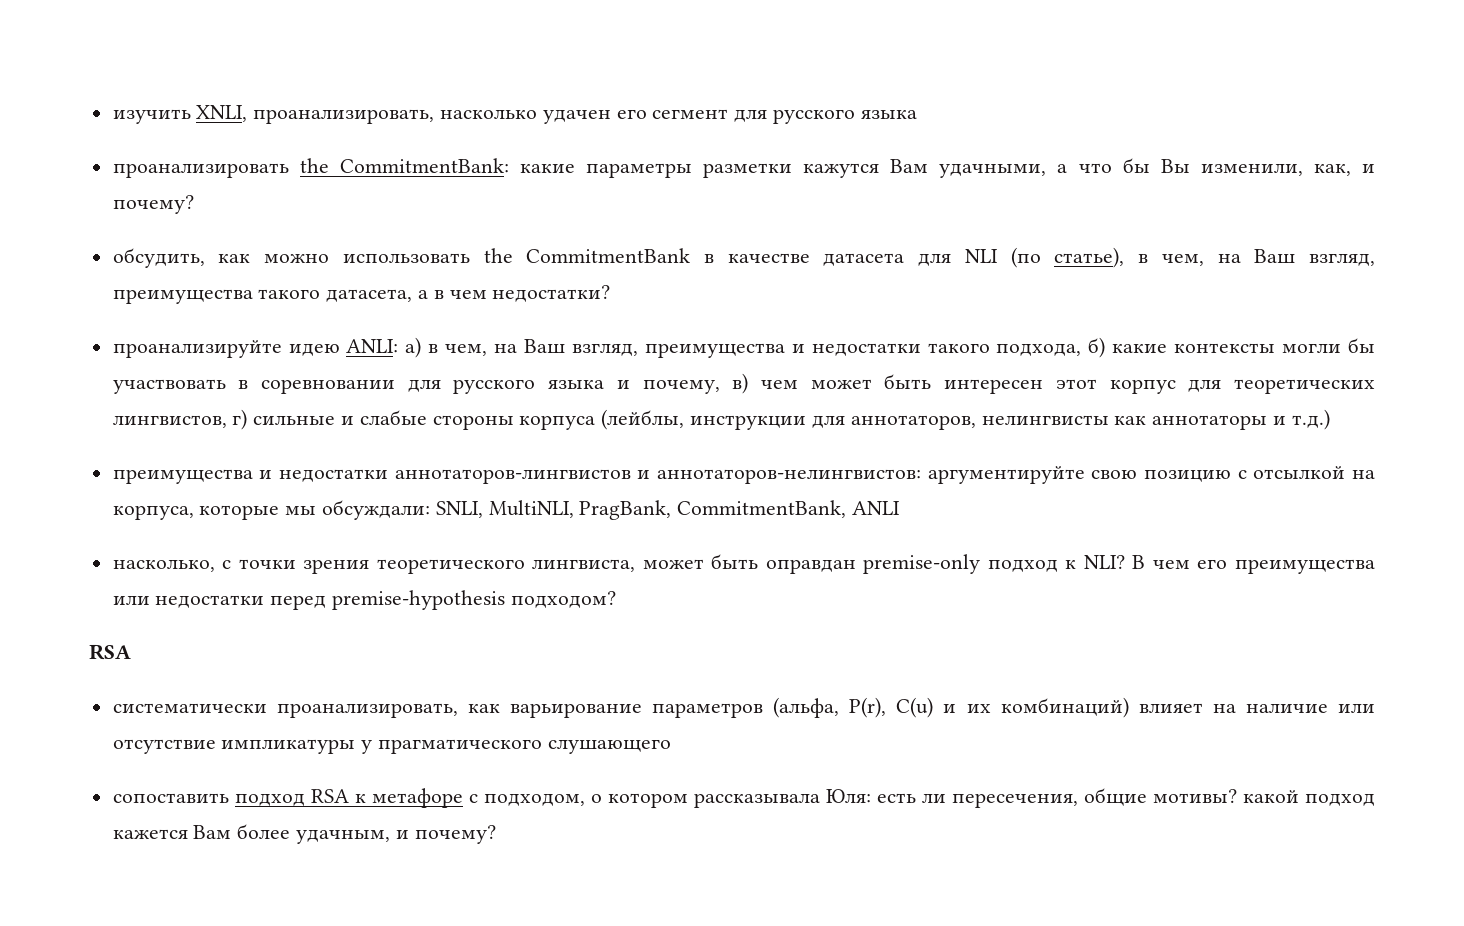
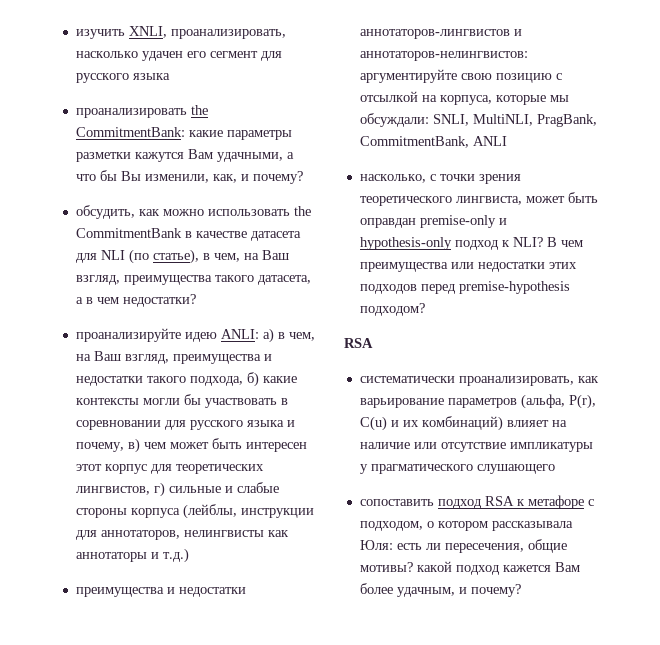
- насколько, с точки зрения теоретического лингвиста, может быть оправдан premise-only подход к NLI?
+ насколько, с точки зрения теоретического лингвиста, может быть оправдан premise-only и hypothesis-only подход к NLI?
- В чем его преимущества или недостатки перед premise-hypothesis подходом?
+ В чем преимущества или недостатки этих подходов перед premise-hypothesis подходом?

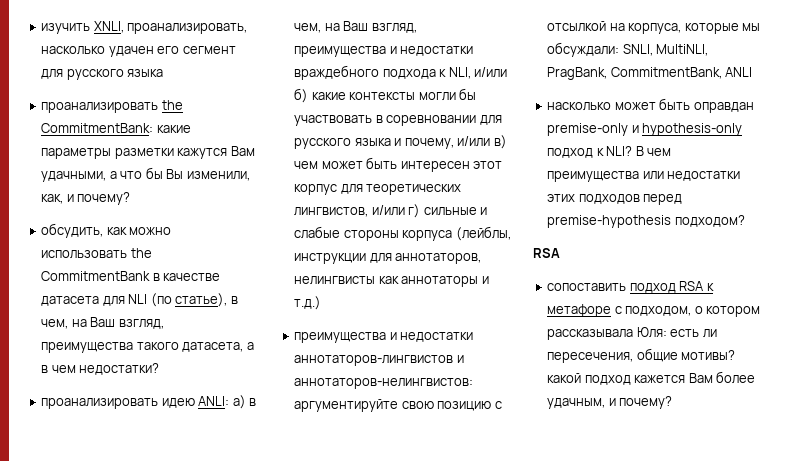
- проанализируйте идею ANLI: а) в чем, на Ваш взгляд, преимущества и недостатки такого подхода, б) какие контексты могли бы участвовать в соревновании для русского языка и почему, в) чем может быть интересен этот корпус для теоретических лингвистов, г) сильные и слабые стороны корпуса (лейблы, инструкции для аннотаторов, нелингвисты как аннотаторы и т.д.)
+ проанализировать идею ANLI: а) в чем, на Ваш взгляд, преимущества и недостатки враждебного подхода к NLI, и/или б) какие контексты могли бы участвовать в соревновании для русского языка и почему, и/или в) чем может быть интересен этот корпус для теоретических лингвистов, и/или г) сильные и слабые стороны корпуса (лейблы, инструкции для аннотаторов, нелингвисты как аннотаторы и т.д.)
- насколько, с точки зрения теоретического лингвиста, может быть оправдан premise-only и hypothesis-only подход к NLI?
+ насколько может быть оправдан premise-only и hypothesis-only подход к NLI?
- систематически проанализировать, как варьирование параметров (альфа, P(r), C(u) и их комбинаций) влияет на наличие или отсутствие импликатуры у прагматического слушающего

